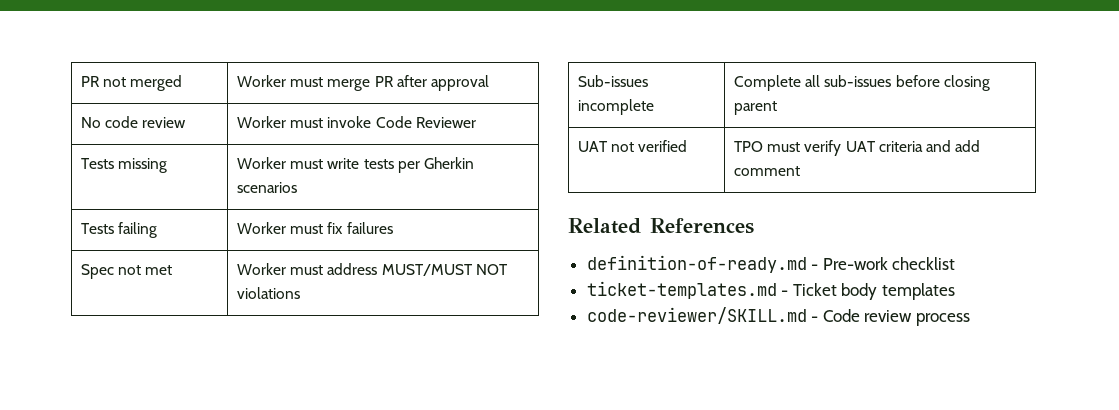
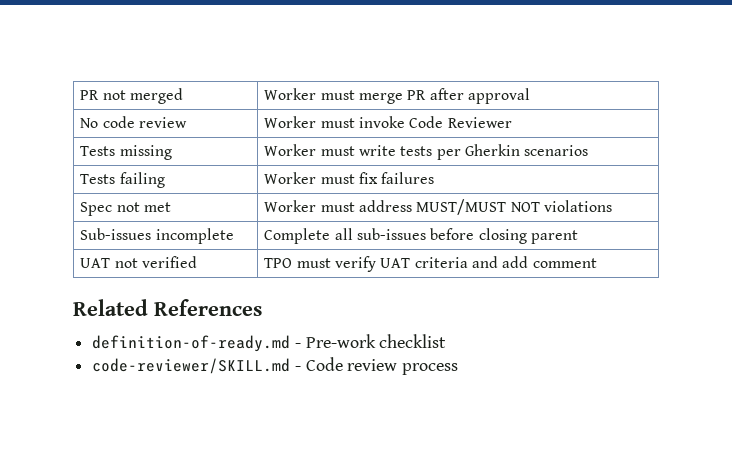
- ticket-templates.md - Ticket body templates

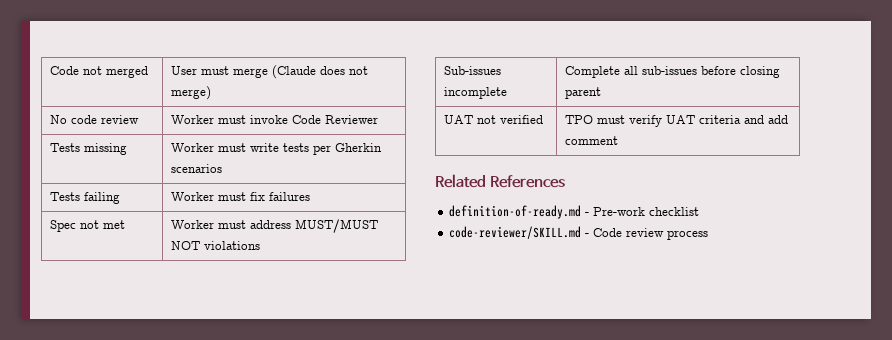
- PR not merged | Worker must merge PR after approval
+ Code not merged | User must merge (Claude does not merge)

